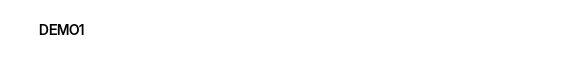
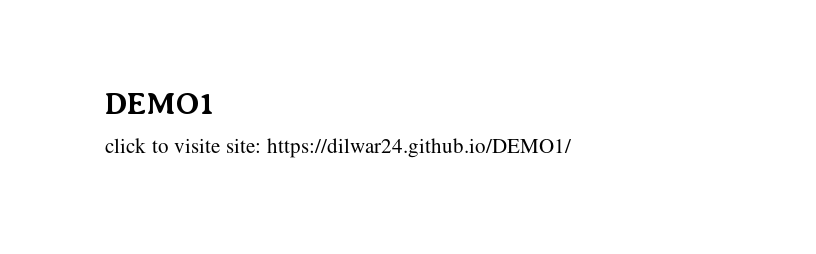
+ click to visite site: https://dilwar24.github.io/DEMO1/

